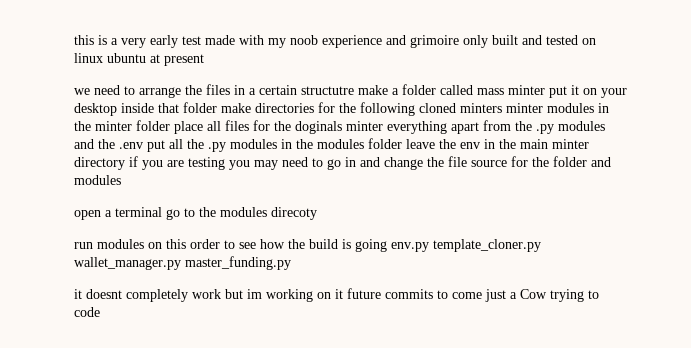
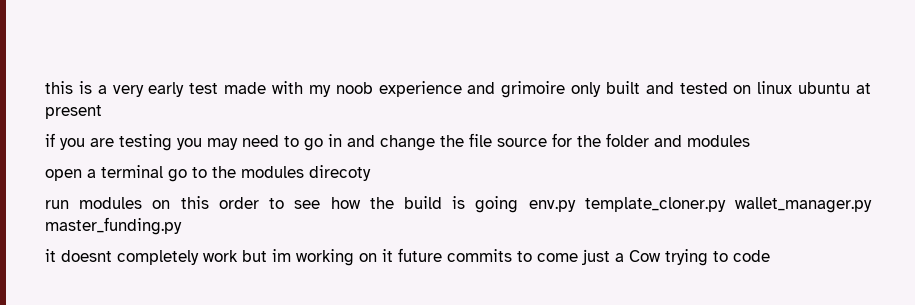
- we need to arrange the files in a certain structutre make a folder called mass minter put it on your desktop inside that folder make directories for the following cloned minters minter modules in the minter folder place all files for the doginals minter everything apart from the .py modules and the .env put all the .py modules in the modules folder leave the env in the main minter directory if you are testing you may need to go in and change the file source for the folder and modules
+ if you are testing you may need to go in and change the file source for the folder and modules

